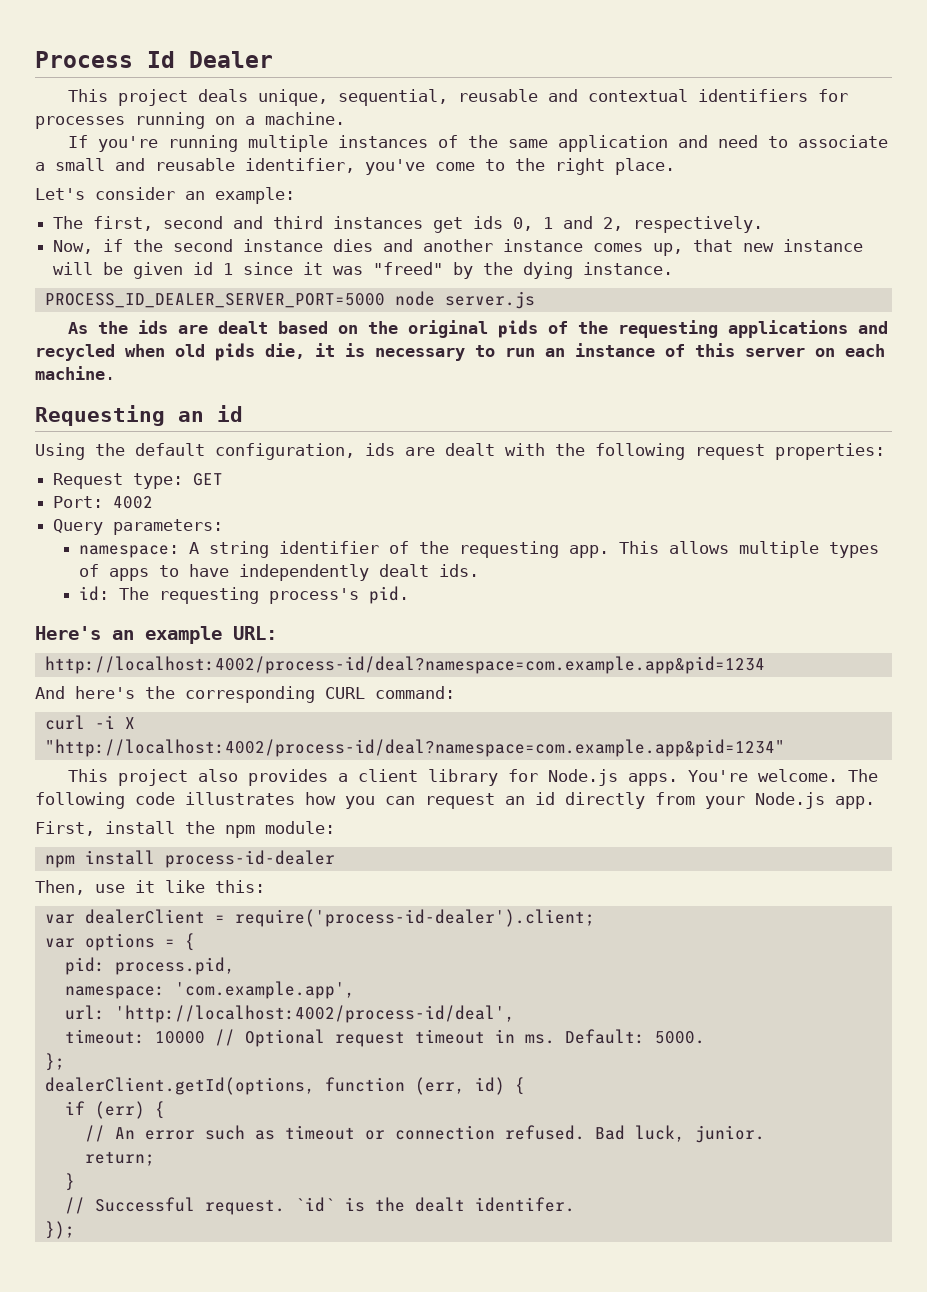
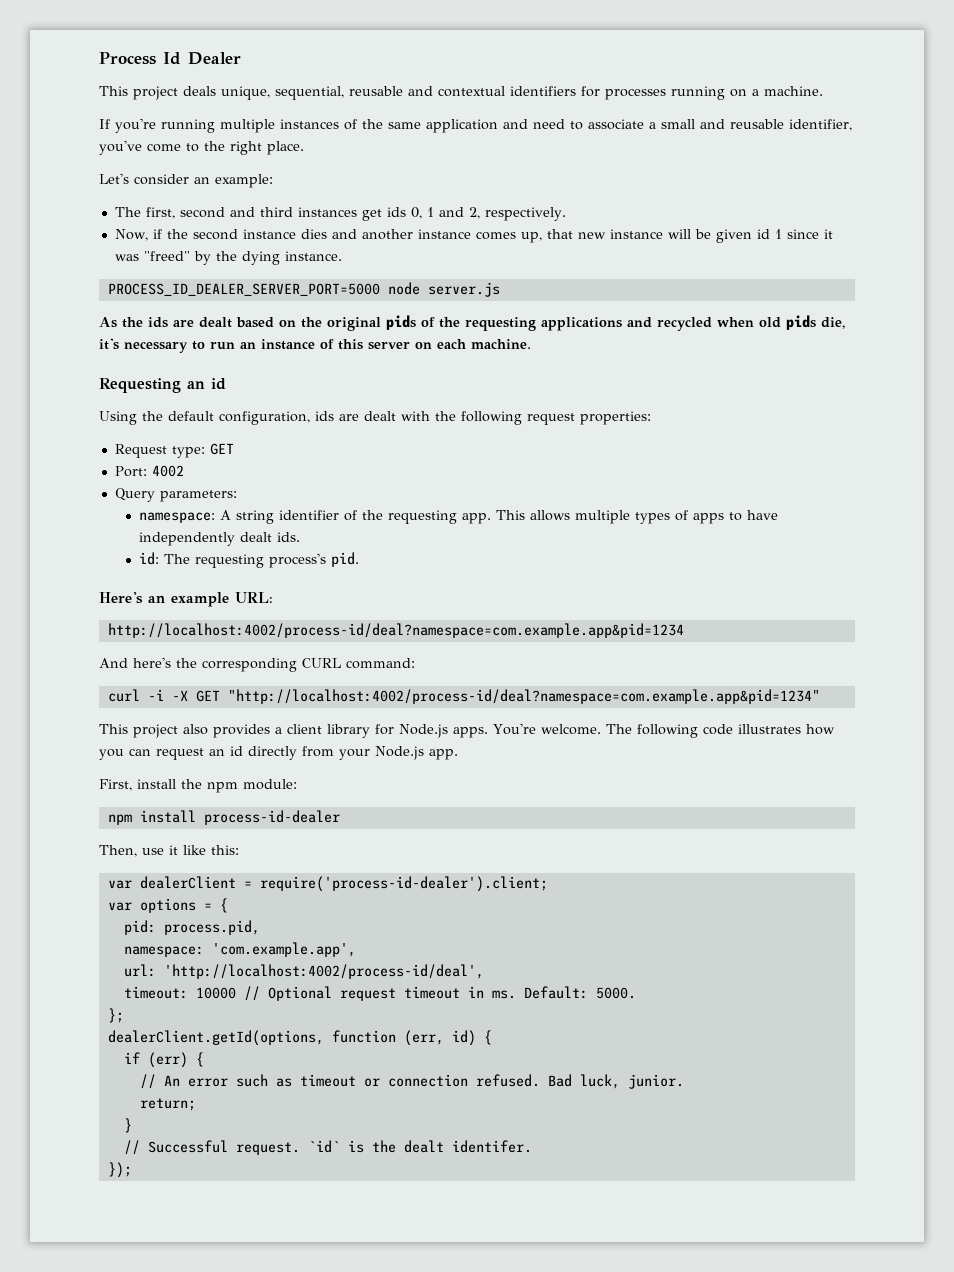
- As the ids are dealt based on the original pids of the requesting applications and recycled when old pids die, it is necessary to run an instance of this server on each machine.
+ As the ids are dealt based on the original pids of the requesting applications and recycled when old pids die, it's necessary to run an instance of this server on each machine.
- curl -i X "http://localhost:4002/process-id/deal?namespace=com.example.app&pid=1234"
+ curl -i -X GET "http://localhost:4002/process-id/deal?namespace=com.example.app&pid=1234"

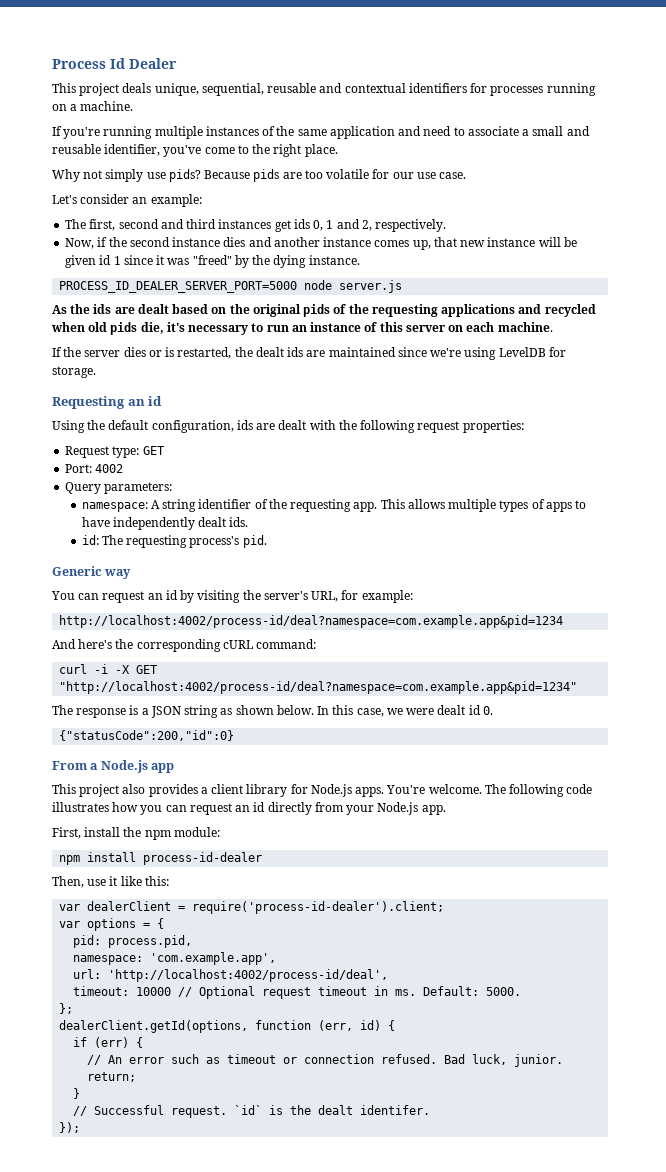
+ Why not simply use pids? Because pids are too volatile for our use case.
+ If the server dies or is restarted, the dealt ids are maintained since we're using LevelDB for storage.
- Here's an example URL:
+ Generic way
+ You can request an id by visiting the server's URL, for example:
- And here's the corresponding CURL command:
+ And here's the corresponding cURL command:
+ The response is a JSON string as shown below. In this case, we were dealt id 0.
+ {"statusCode":200,"id":0}
+ From a Node.js app

